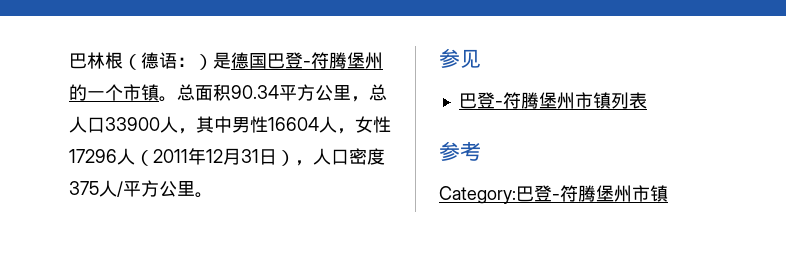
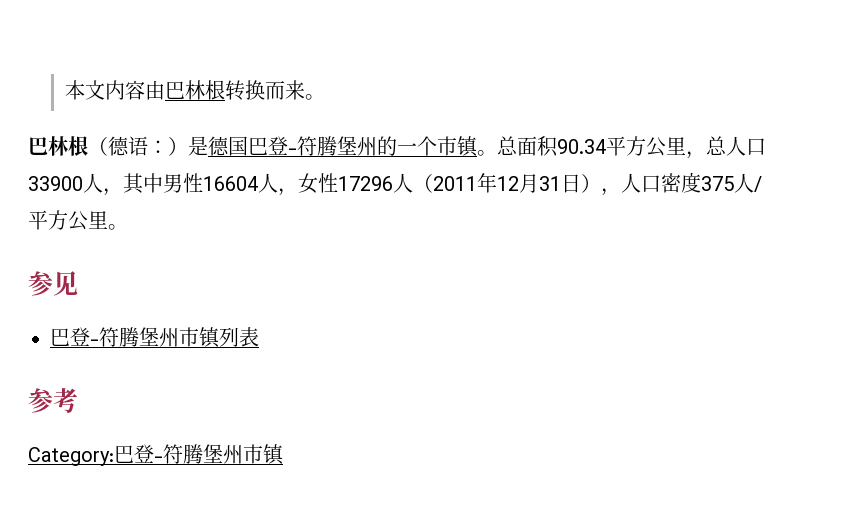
+ 本文内容由巴林根转换而来。

